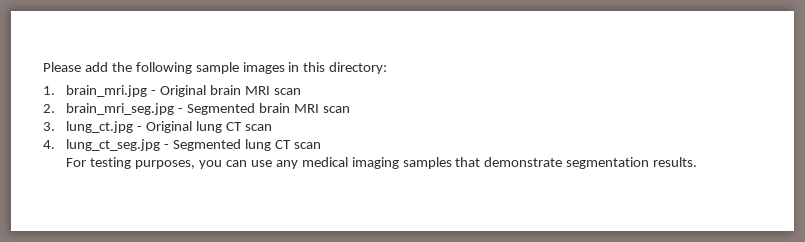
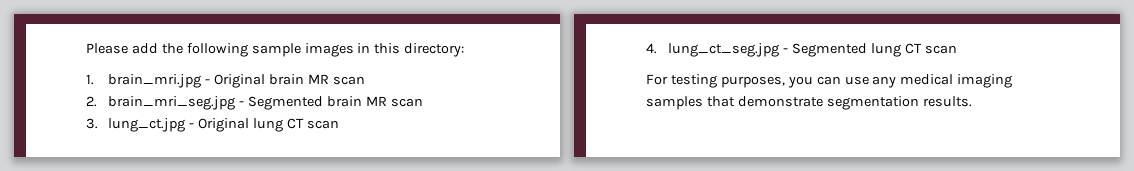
- 1. brain_mri.jpg - Original brain MRI scan
+ 1. brain_mri.jpg - Original brain MR scan
- 2. brain_mri_seg.jpg - Segmented brain MRI scan
+ 2. brain_mri_seg.jpg - Segmented brain MR scan

